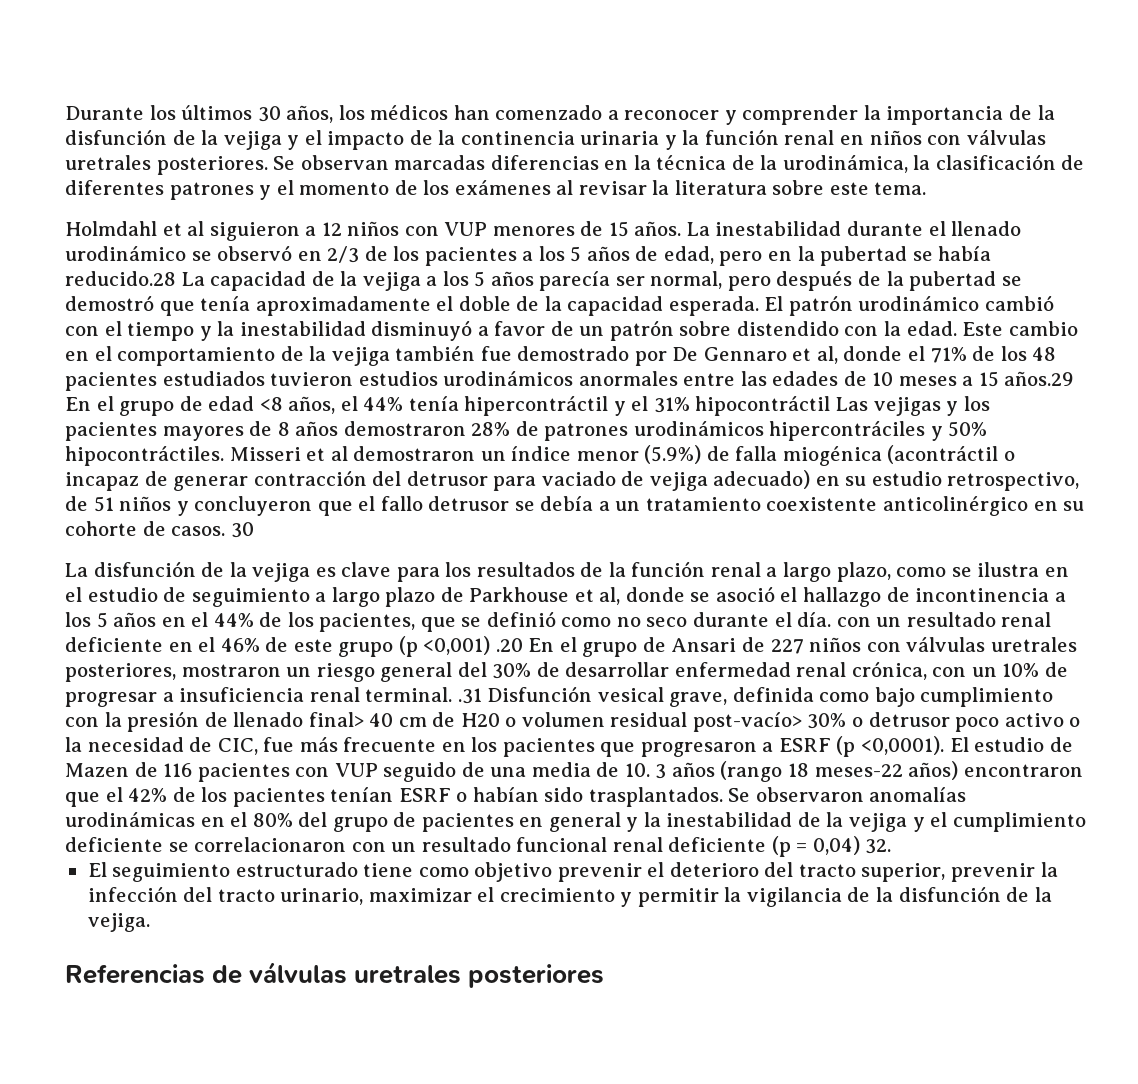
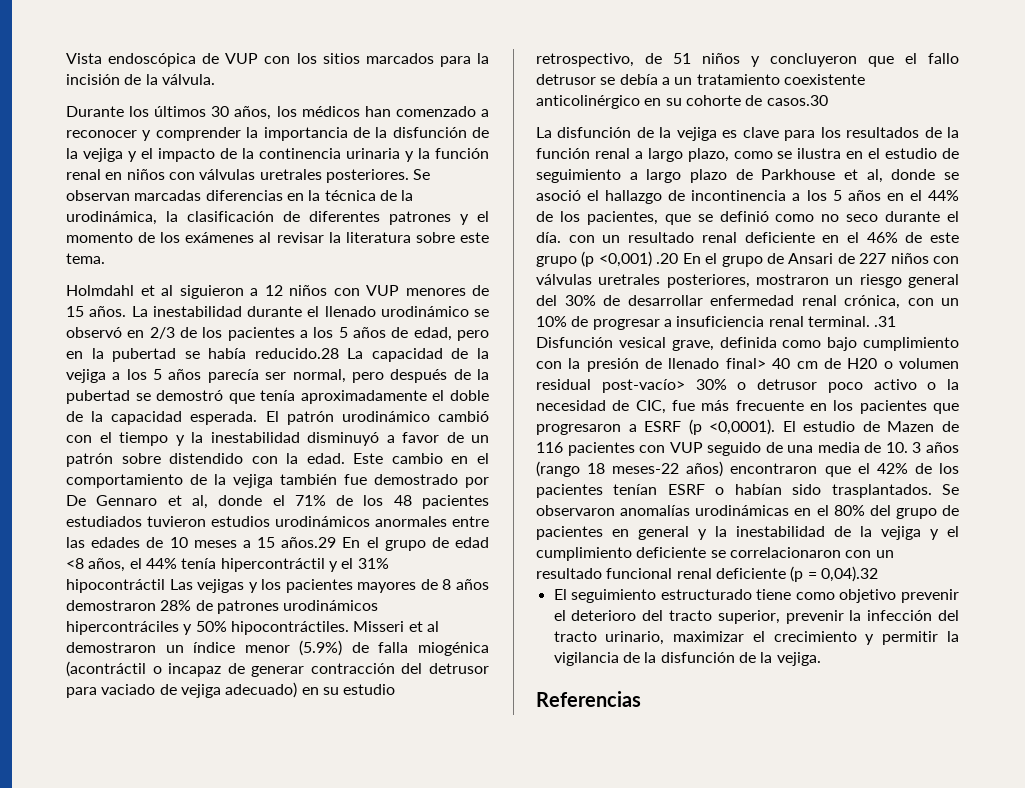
+ Vista endoscópica de VUP con los sitios marcados para la incisión de la válvula.
- Misseri et al demostraron un índice menor (5.9%) de falla miogénica (acontráctil o incapaz de generar contracción del detrusor para vaciado de vejiga adecuado) en su estudio retrospectivo, de 51 niños y concluyeron que el fallo detrusor se debía a un tratamiento coexistente anticolinérgico en su cohorte de casos. 30
+ Misseri et al demostraron un índice menor (5.9%) de falla miogénica (acontráctil o incapaz de generar contracción del detrusor para vaciado de vejiga adecuado) en su estudio retrospectivo, de 51 niños y concluyeron que el fallo detrusor se debía a un tratamiento coexistente anticolinérgico en su cohorte de casos.30
- Se observaron anomalías urodinámicas en el 80% del grupo de pacientes en general y la inestabilidad de la vejiga y el cumplimiento deficiente se correlacionaron con un resultado funcional renal deficiente (p = 0,04) 32.
+ Se observaron anomalías urodinámicas en el 80% del grupo de pacientes en general y la inestabilidad de la vejiga y el cumplimiento deficiente se correlacionaron con un resultado funcional renal deficiente (p = 0,04).32
- Referencias de válvulas uretrales posteriores
+ Referencias

